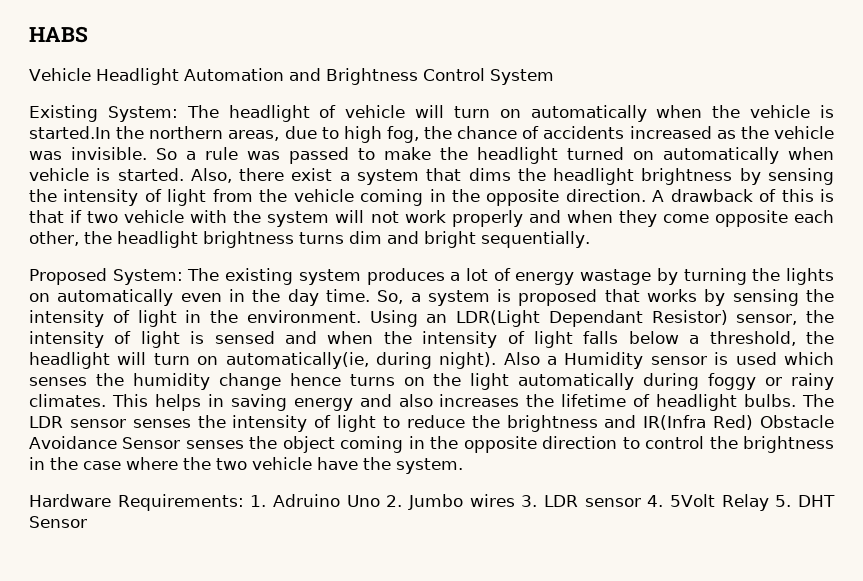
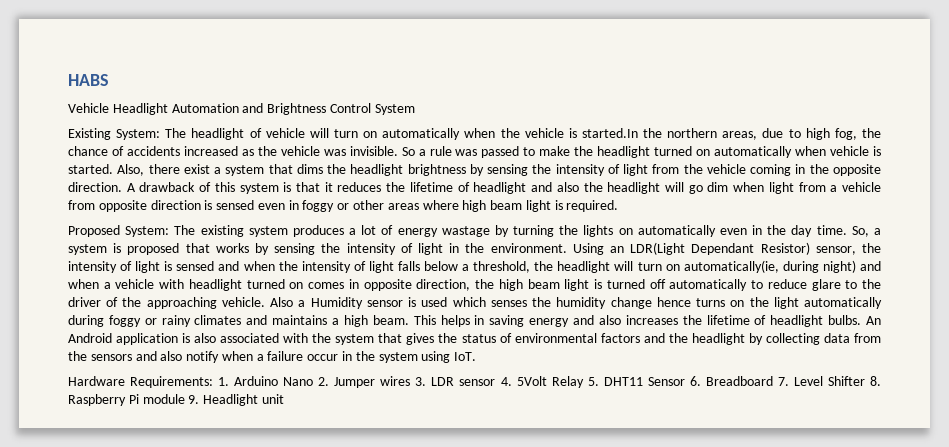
- A drawback of this is that if two vehicle with the system will not work properly and when they come opposite each other, the headlight brightness turns dim and bright sequentially.
+ A drawback of this system is that it reduces the lifetime of headlight and also the headlight will go dim when light from a vehicle from opposite direction is sensed even in foggy or other areas where high beam light is required.
- Using an LDR(Light Dependant Resistor) sensor, the intensity of light is sensed and when the intensity of light falls below a threshold, the headlight will turn on automatically(ie, during night).
+ Using an LDR(Light Dependant Resistor) sensor, the intensity of light is sensed and when the intensity of light falls below a threshold, the headlight will turn on automatically(ie, during night) and when a vehicle with headlight turned on comes in opposite direction, the high beam light is turned off automatically to reduce glare to the driver of the approaching vehicle.
- Also a Humidity sensor is used which senses the humidity change hence turns on the light automatically during foggy or rainy climates.
+ Also a Humidity sensor is used which senses the humidity change hence turns on the light automatically during foggy or rainy climates and maintains a high beam.
- The LDR sensor senses the intensity of light to reduce the brightness and IR(Infra Red) Obstacle Avoidance Sensor senses the object coming in the opposite direction to control the brightness in the case where the two vehicle have the system.
+ An Android application is also associated with the system that gives the status of environmental factors and the headlight by collecting data from the sensors and also notify when a failure occur in the system using IoT.
- Hardware Requirements: 1. Adruino Uno 2. Jumbo wires 3. LDR sensor 4. 5Volt Relay 5. DHT Sensor
+ Hardware Requirements: 1. Arduino Nano 2. Jumper wires 3. LDR sensor 4. 5Volt Relay 5. DHT11 Sensor 6. Breadboard 7. Level Shifter 8. Raspberry Pi module 9. Headlight unit

